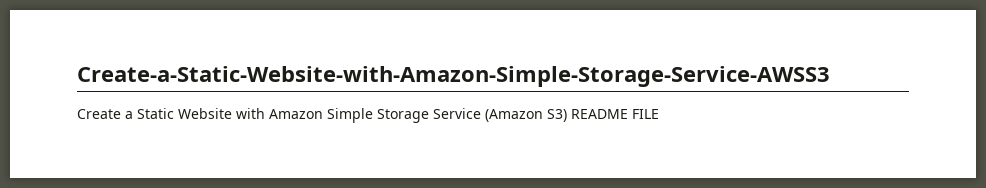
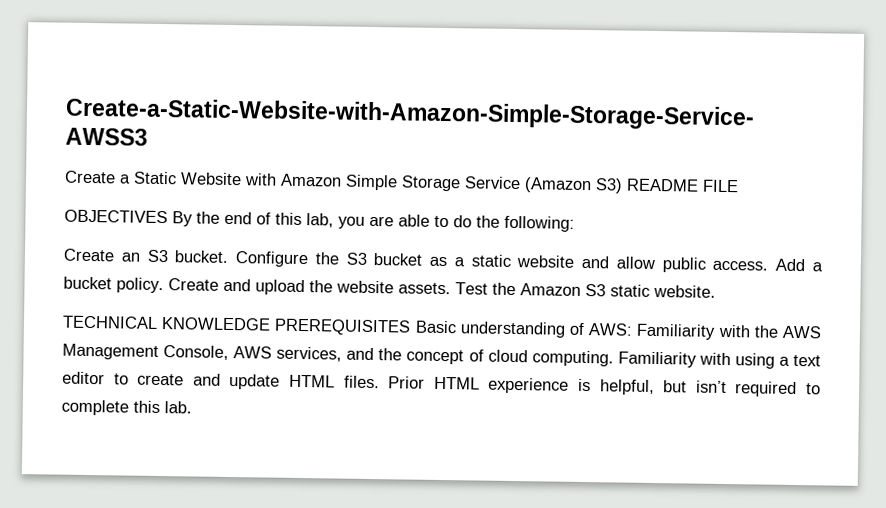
+ OBJECTIVES By the end of this lab, you are able to do the following:
+ Create an S3 bucket. Configure the S3 bucket as a static website and allow public access. Add a bucket policy. Create and upload the website assets. Test the Amazon S3 static website.
+ TECHNICAL KNOWLEDGE PREREQUISITES Basic understanding of AWS: Familiarity with the AWS Management Console, AWS services, and the concept of cloud computing. Familiarity with using a text editor to create and update HTML files. Prior HTML experience is helpful, but isn’t required to complete this lab.

